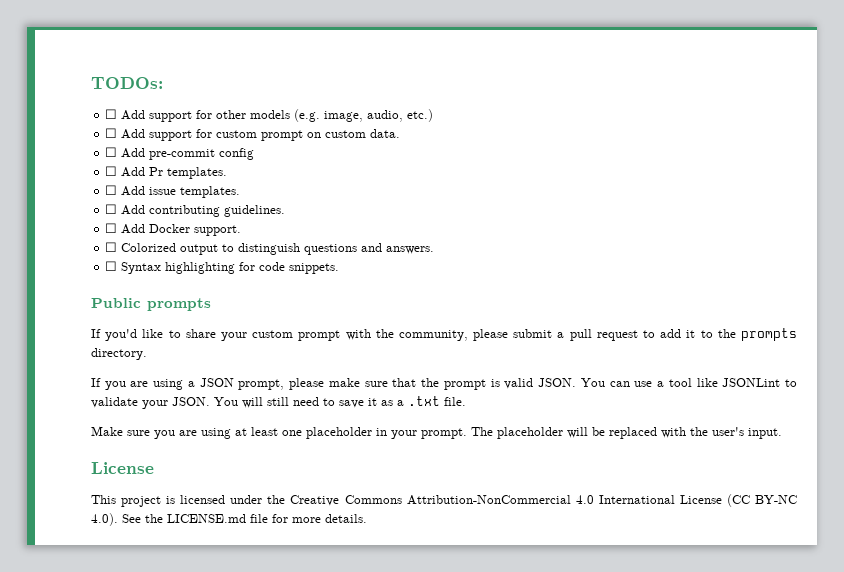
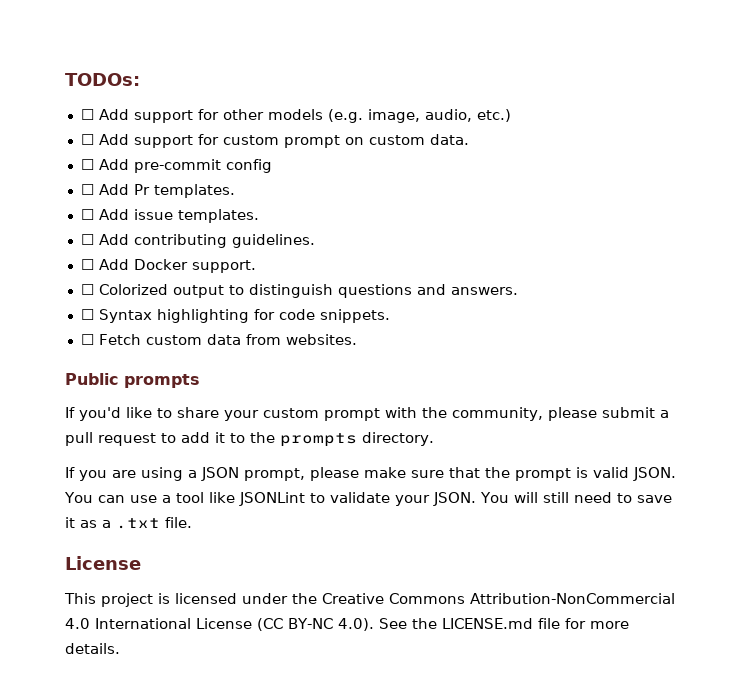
+ ☐ Fetch custom data from websites.
- Make sure you are using at least one placeholder in your prompt. The placeholder will be replaced with the user's input.

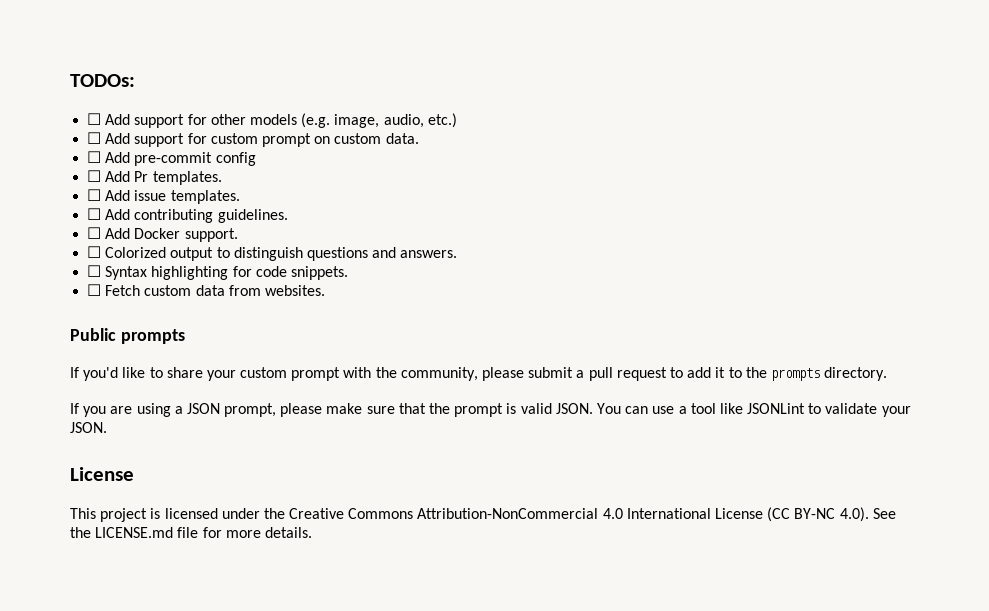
- You will still need to save it as a .txt file.

